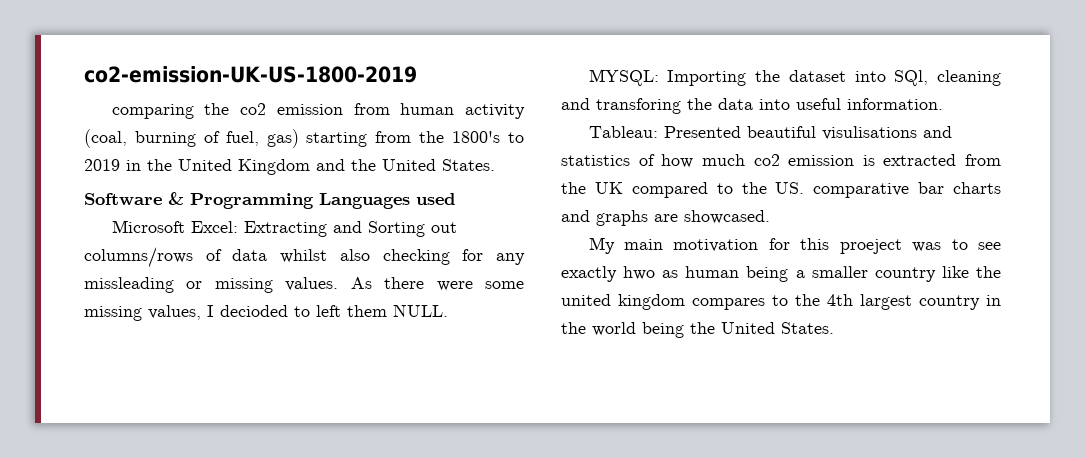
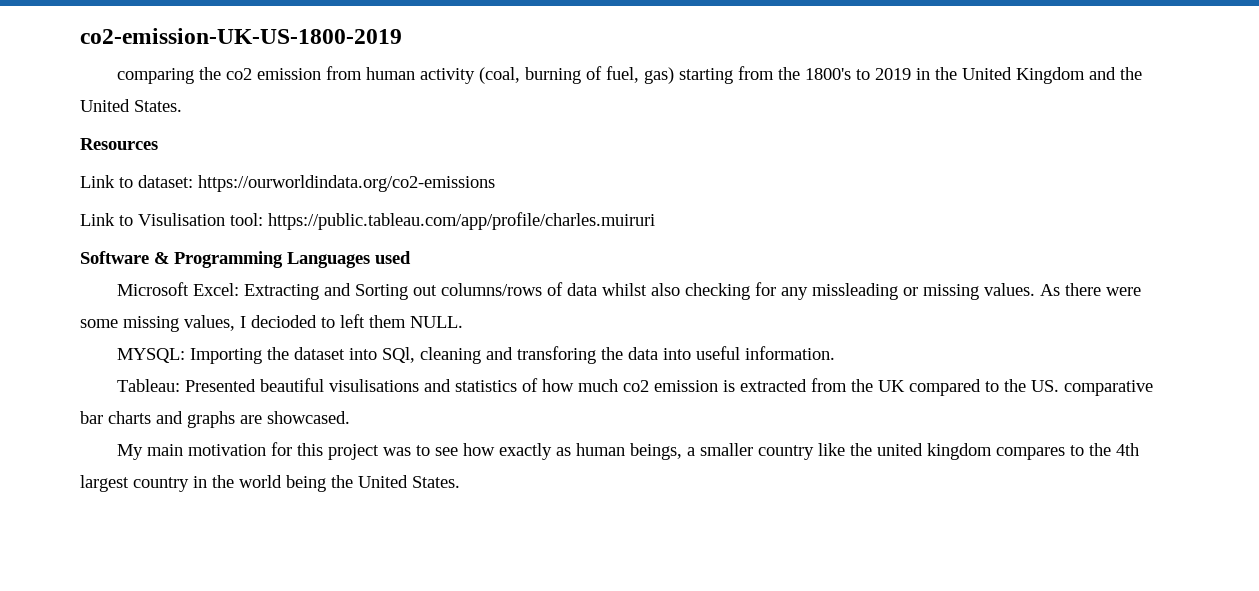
+ Resources
+ Link to dataset: https://ourworldindata.org/co2-emissions
+ Link to Visulisation tool: https://public.tableau.com/app/profile/charles.muiruri
- My main motivation for this proeject was to see exactly hwo as human being a smaller country like the united kingdom compares to the 4th largest country in the world being the United States.
+ My main motivation for this project was to see how exactly as human beings, a smaller country like the united kingdom compares to the 4th largest country in the world being the United States.

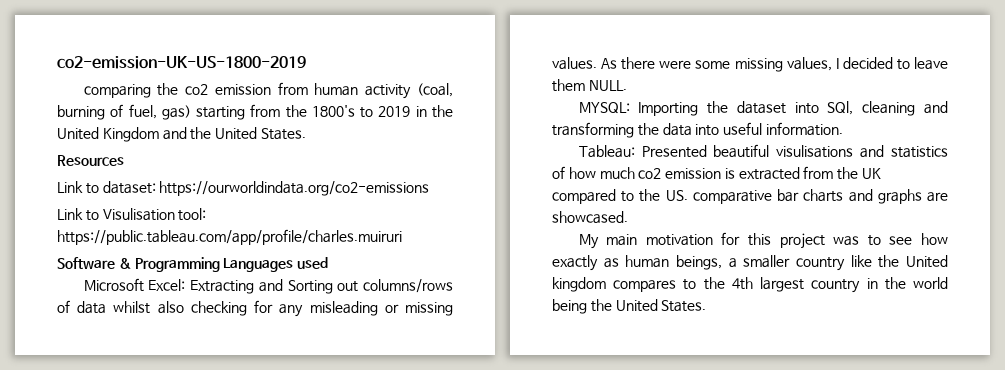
- Microsoft Excel: Extracting and Sorting out columns/rows of data whilst also checking for any missleading or missing values.
+ Microsoft Excel: Extracting and Sorting out columns/rows of data whilst also checking for any misleading or missing values.
- As there were some missing values, I decioded to left them NULL.
+ As there were some missing values, I decided to leave them NULL.
- MYSQL: Importing the dataset into SQl, cleaning and transforing the data into useful information.
+ MYSQL: Importing the dataset into SQl, cleaning and transforming the data into useful information.
- My main motivation for this project was to see how exactly as human beings, a smaller country like the united kingdom compares to the 4th largest country in the world being the United States.
+ My main motivation for this project was to see how exactly as human beings, a smaller country like the United kingdom compares to the 4th largest country in the world being the United States.

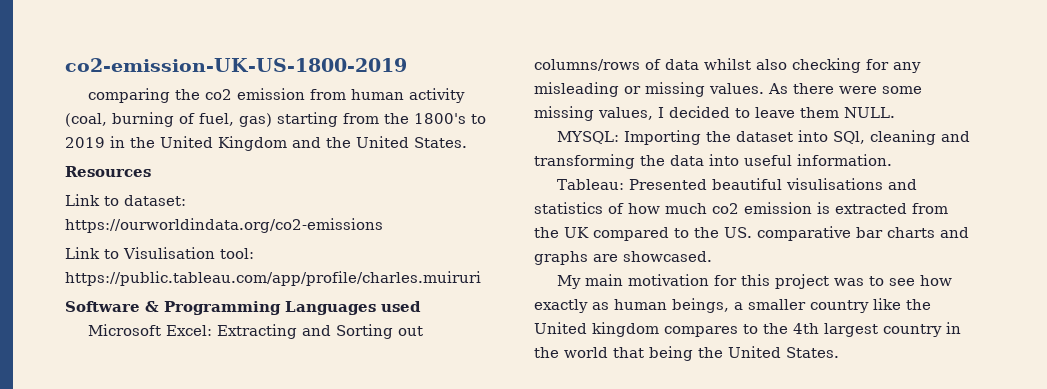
- My main motivation for this project was to see how exactly as human beings, a smaller country like the United kingdom compares to the 4th largest country in the world being the United States.
+ My main motivation for this project was to see how exactly as human beings, a smaller country like the United kingdom compares to the 4th largest country in the world that being the United States.

